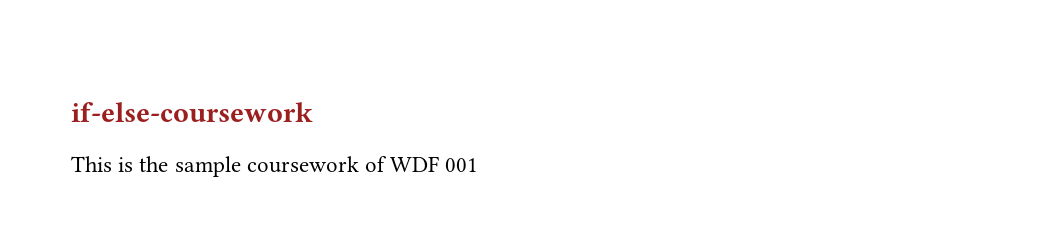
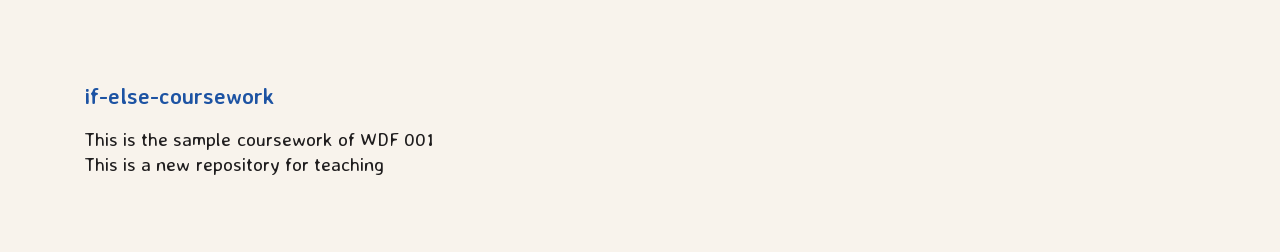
+ This is a new repository for teaching

